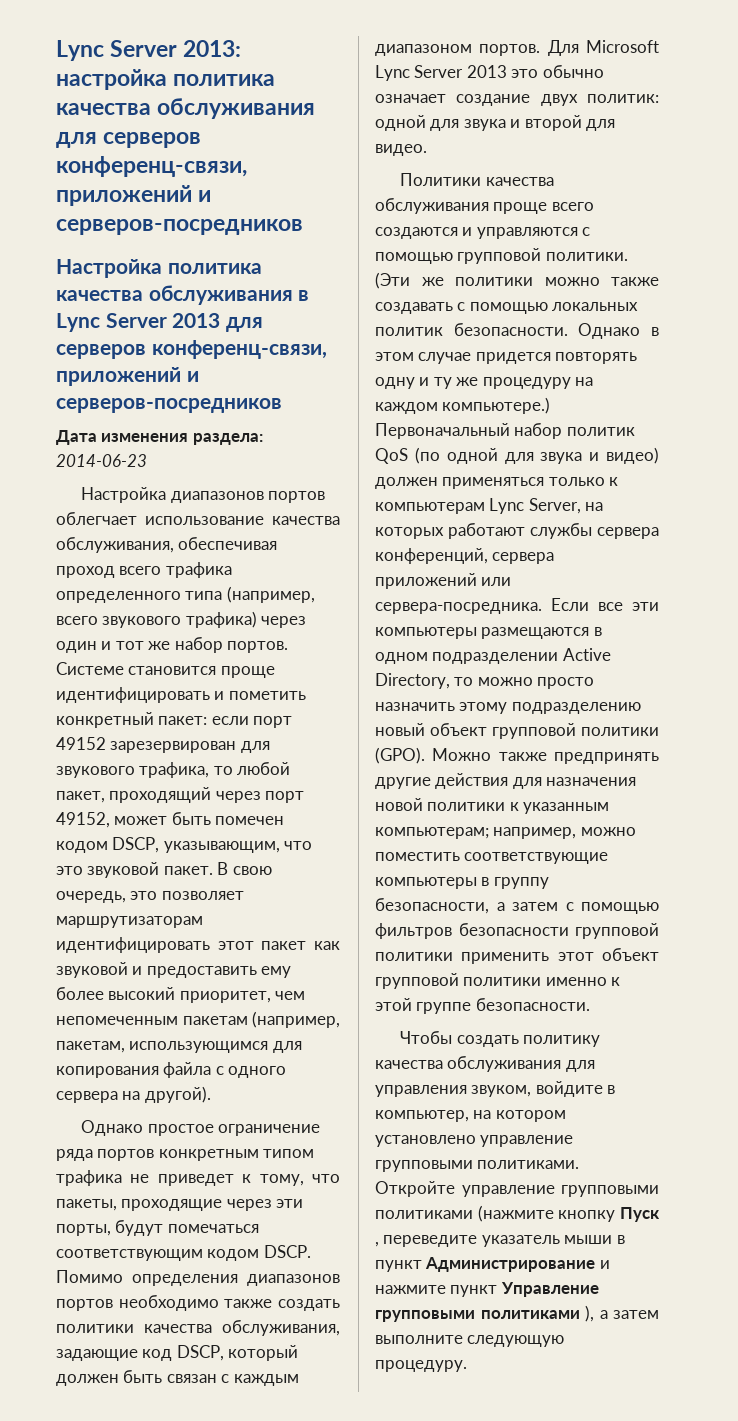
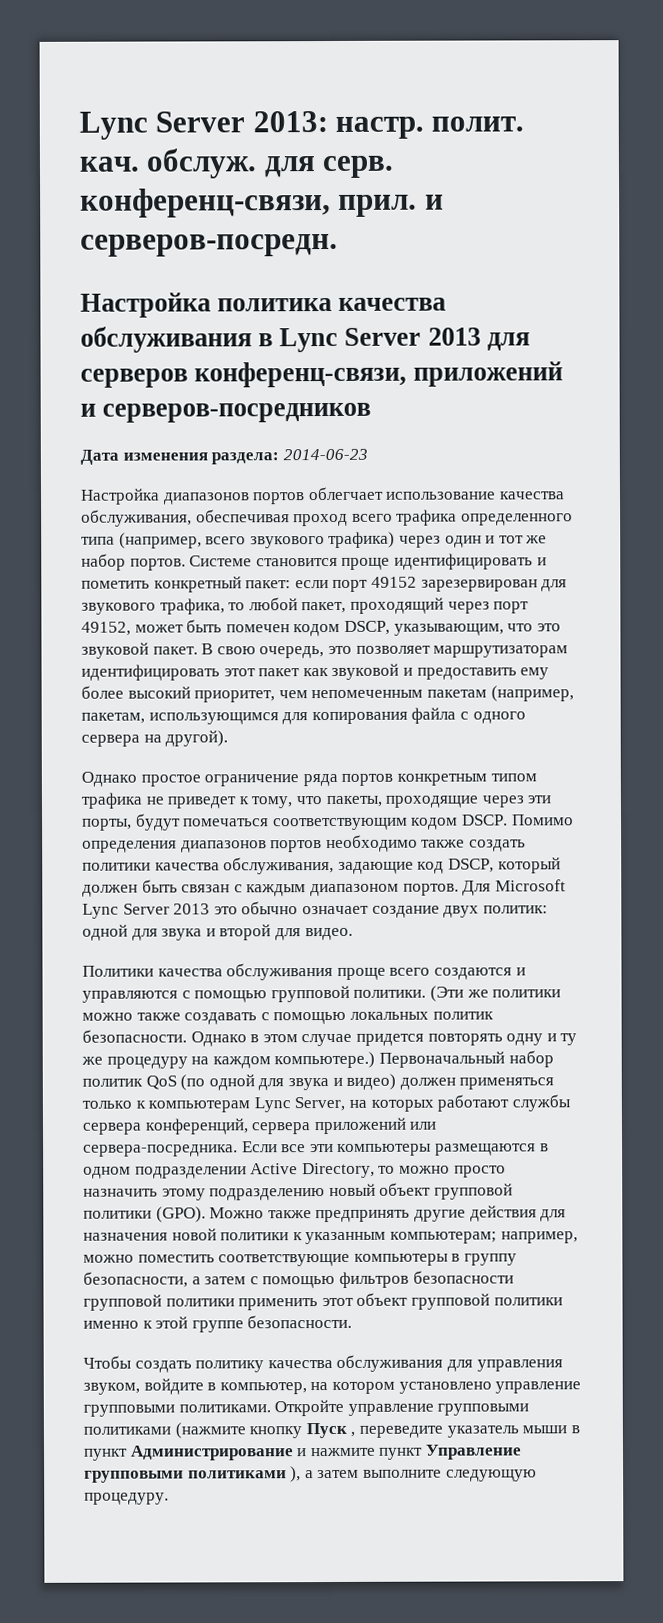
- Lync Server 2013: настройка политика качества обслуживания для серверов конференц-связи, приложений и серверов-посредников
+ Lync Server 2013: настр. полит. кач. обслуж. для серв. конференц-связи, прил. и серверов-посредн.

